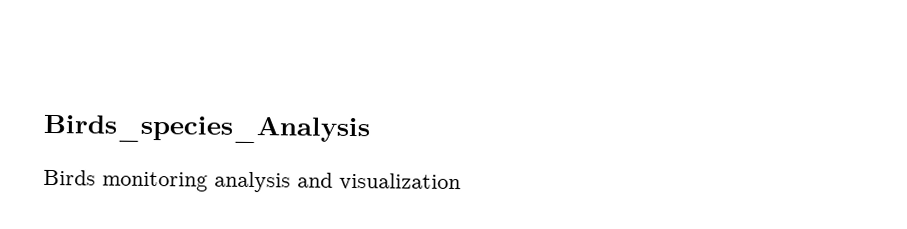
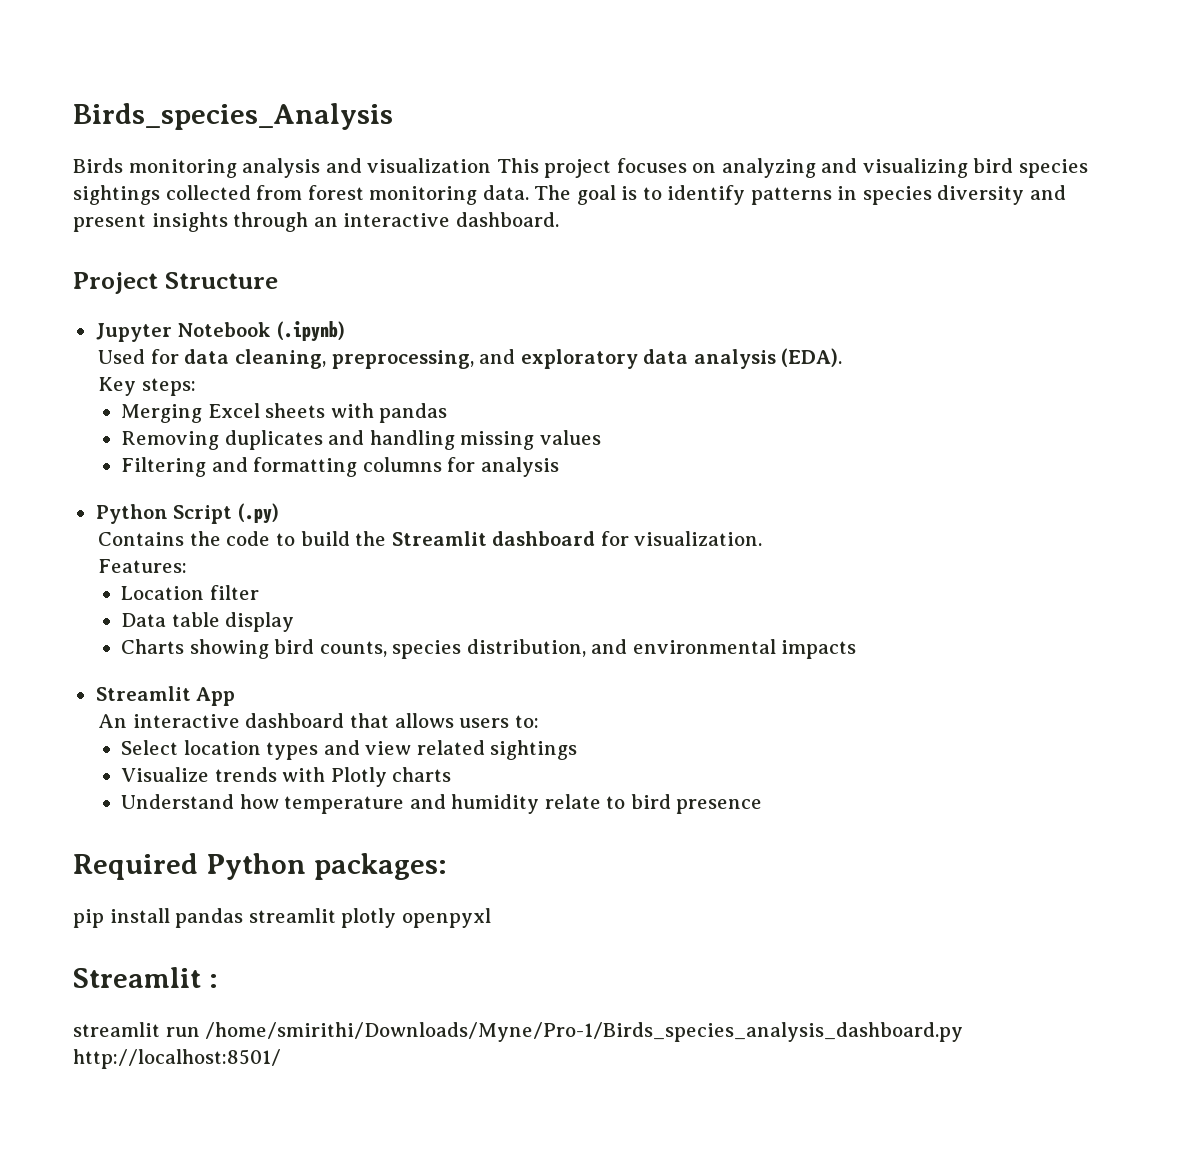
- Birds monitoring analysis and visualization
+ Birds monitoring analysis and visualization This project focuses on analyzing and visualizing bird species sightings collected from forest monitoring data. The goal is to identify patterns in species diversity and present insights through an interactive dashboard.
+ Project Structure
+ Jupyter Notebook (.ipynb)
+ Used for data cleaning, preprocessing, and exploratory data analysis (EDA).
+ Key steps:
+ Merging Excel sheets with pandas
+ Removing duplicates and handling missing values
+ Filtering and formatting columns for analysis
+ Python Script (.py)
+ Contains the code to build the Streamlit dashboard for visualization.
+ Features:
+ Location filter
+ Data table display
+ Charts showing bird counts, species distribution, and environmental impacts
+ Streamlit App
+ An interactive dashboard that allows users to:
+ Select location types and view related sightings
+ Visualize trends with Plotly charts
+ Understand how temperature and humidity relate to bird presence
+ Required Python packages:
+ pip install pandas streamlit plotly openpyxl
+ Streamlit :
+ streamlit run /home/smirithi/Downloads/Myne/Pro-1/Birds_species_analysis_dashboard.py http://localhost:8501/

